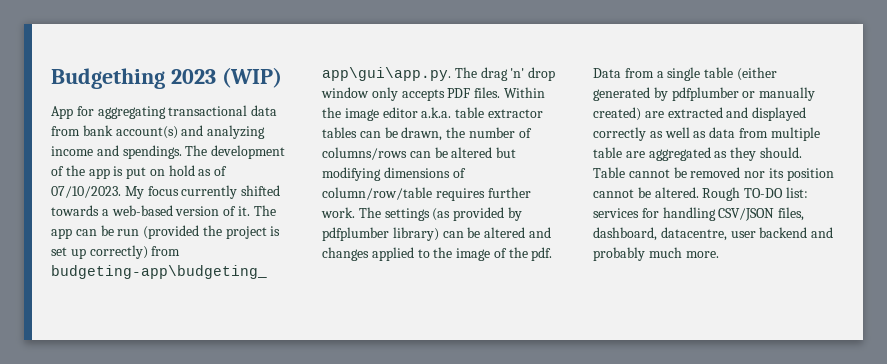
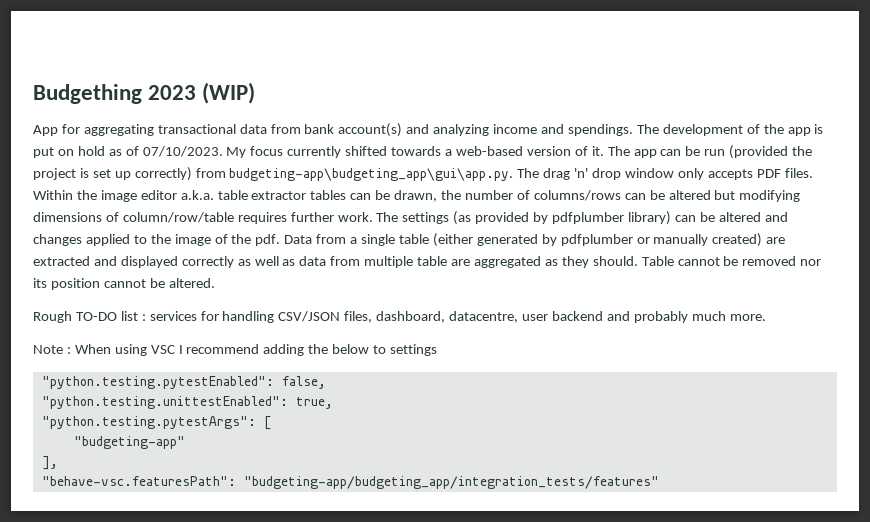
- Table cannot be removed nor its position cannot be altered. Rough TO-DO list: services for handling CSV/JSON files, dashboard, datacentre, user backend and probably much more.
+ Table cannot be removed nor its position cannot be altered.
+ Rough TO-DO list : services for handling CSV/JSON files, dashboard, datacentre, user backend and probably much more.
+ Note : When using VSC I recommend adding the below to settings
+ "python.testing.pytestEnabled": false,
+ "python.testing.unittestEnabled": true,
+ "python.testing.pytestArgs": [
+ "budgeting-app"
+ ],
+ "behave-vsc.featuresPath": "budgeting-app/budgeting_app/integration_tests/features"

